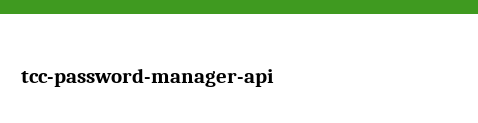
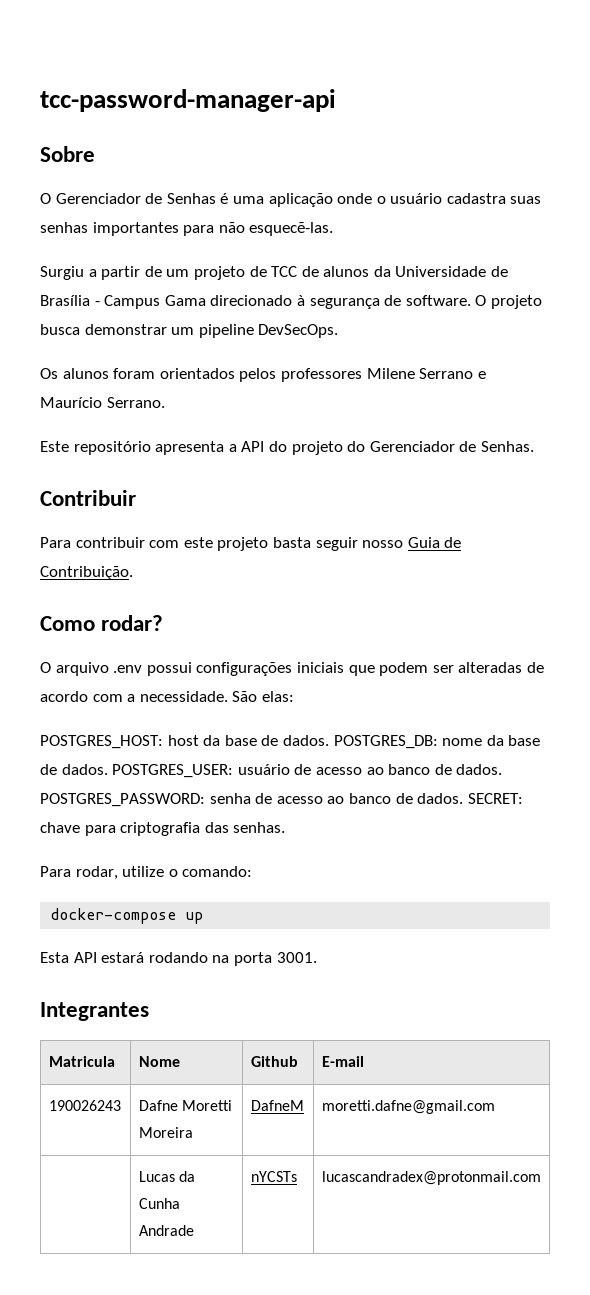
+ Sobre
+ O Gerenciador de Senhas é uma aplicação onde o usuário cadastra suas senhas importantes para não esquecẽ-las.
+ Surgiu a partir de um projeto de TCC de alunos da Universidade de Brasília - Campus Gama direcionado à segurança de software. O projeto busca demonstrar um pipeline DevSecOps.
+ Os alunos foram orientados pelos professores Milene Serrano e Maurício Serrano.
+ Este repositório apresenta a API do projeto do Gerenciador de Senhas.
+ Contribuir
+ Para contribuir com este projeto basta seguir nosso Guia de Contribuição.
+ Como rodar?
+ O arquivo .env possui configurações iniciais que podem ser alteradas de acordo com a necessidade. São elas:
+ POSTGRES_HOST: host da base de dados. POSTGRES_DB: nome da base de dados. POSTGRES_USER: usuário de acesso ao banco de dados. POSTGRES_PASSWORD: senha de acesso ao banco de dados. SECRET: chave para criptografia das senhas.
+ Para rodar, utilize o comando:
+ docker-compose up
+ Esta API estará rodando na porta 3001.
+ Integrantes
+ Matricula | Nome | Github | E-mail
+ 190026243 | Dafne Moretti Moreira | DafneM | moretti.dafne@gmail.com
+ | Lucas da Cunha Andrade | nYCSTs | lucascandradex@protonmail.com

